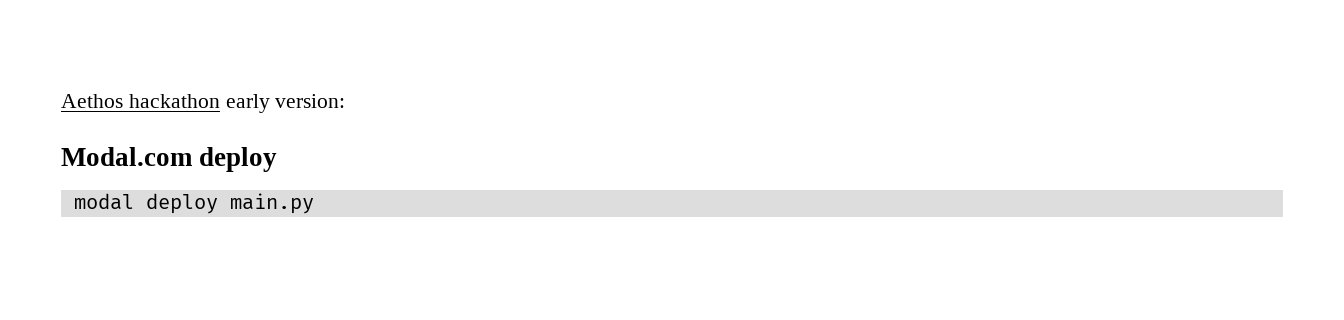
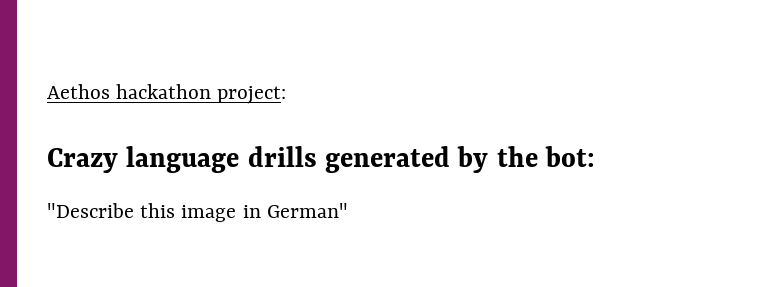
- Aethos hackathon early version:
- Modal.com deploy
- modal deploy main.py
+ Aethos hackathon project:
+ Crazy language drills generated by the bot:
+ "Describe this image in German"

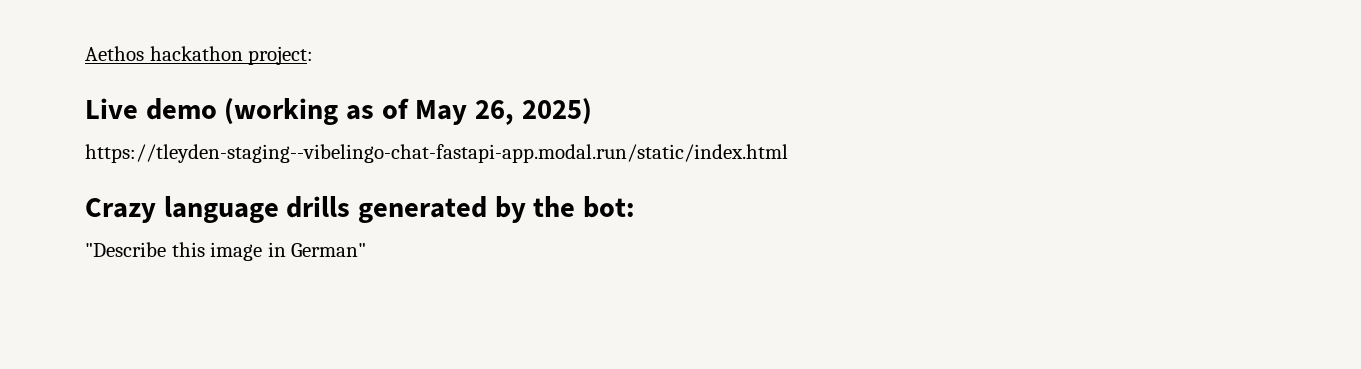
+ Live demo (working as of May 26, 2025)
+ https://tleyden-staging--vibelingo-chat-fastapi-app.modal.run/static/index.html

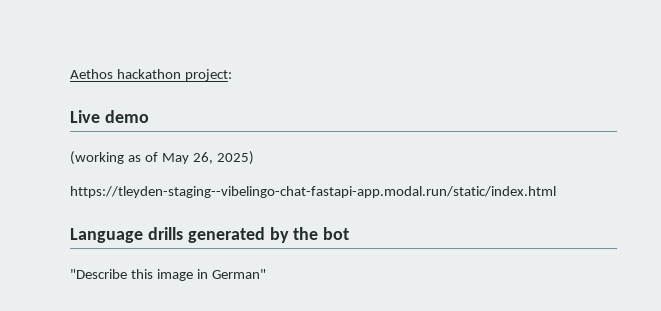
- Live demo (working as of May 26, 2025)
+ Live demo
+ (working as of May 26, 2025)
- Crazy language drills generated by the bot:
+ Language drills generated by the bot

